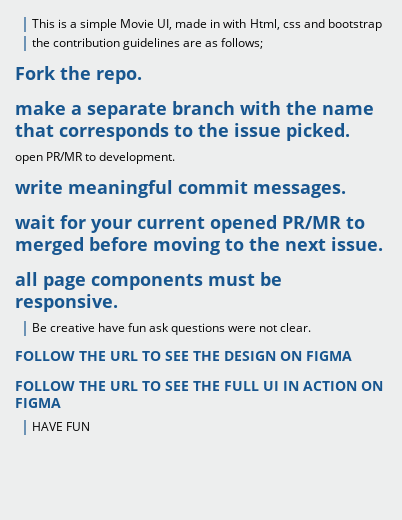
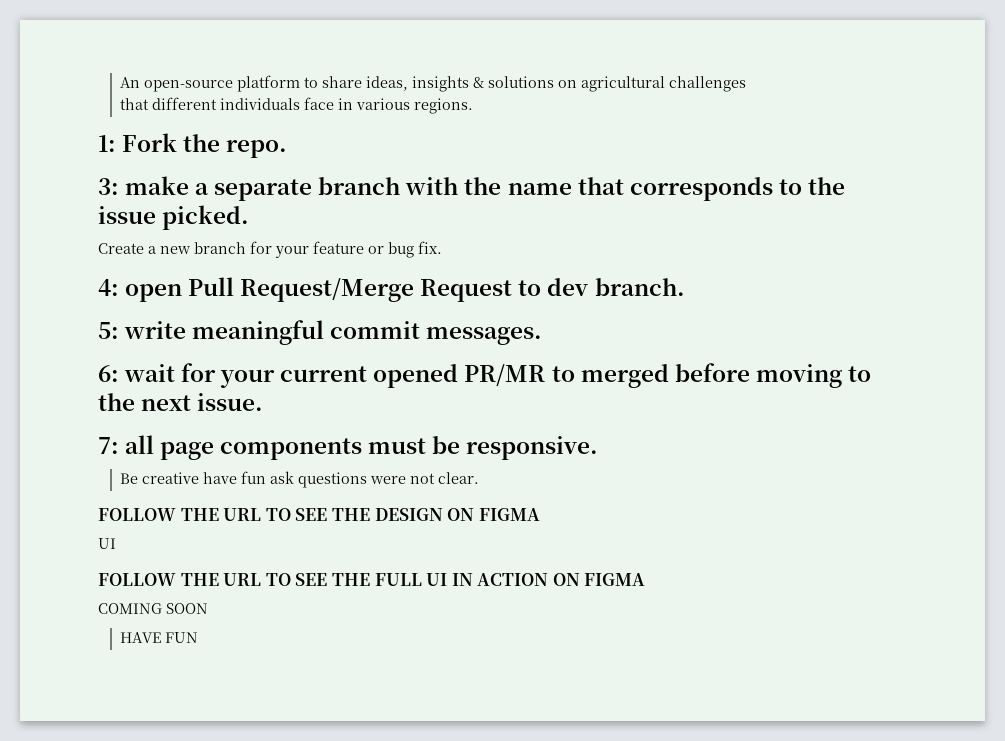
- This is a simple Movie UI, made in with Html, css and bootstrap
- the contribution guidelines are as follows;
- Fork the repo.
+ An open-source platform to share ideas, insights & solutions on agricultural challenges
+ that different individuals face in various regions.
+ 1: Fork the repo.
- make a separate branch with the name that corresponds to the issue picked.
+ 3: make a separate branch with the name that corresponds to the issue picked.
- open PR/MR to development.
- write meaningful commit messages.
+ Create a new branch for your feature or bug fix.
+ 4: open Pull Request/Merge Request to dev branch.
+ 5: write meaningful commit messages.
- wait for your current opened PR/MR to merged before moving to the next issue.
+ 6: wait for your current opened PR/MR to merged before moving to the next issue.
- all page components must be responsive.
+ 7: all page components must be responsive.
  FOLLOW THE URL TO SEE THE DESIGN ON FIGMA
+ UI
+ COMING SOON

